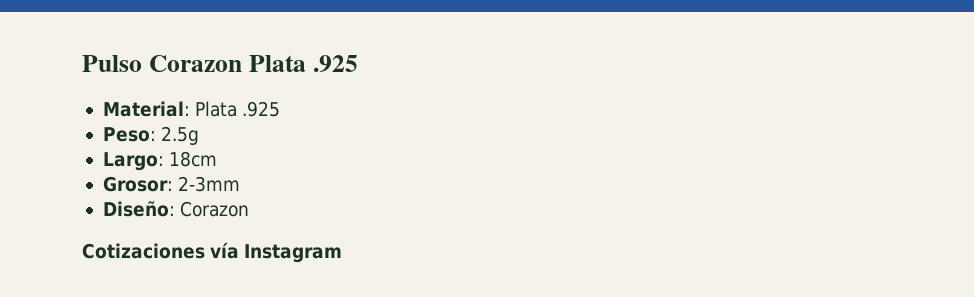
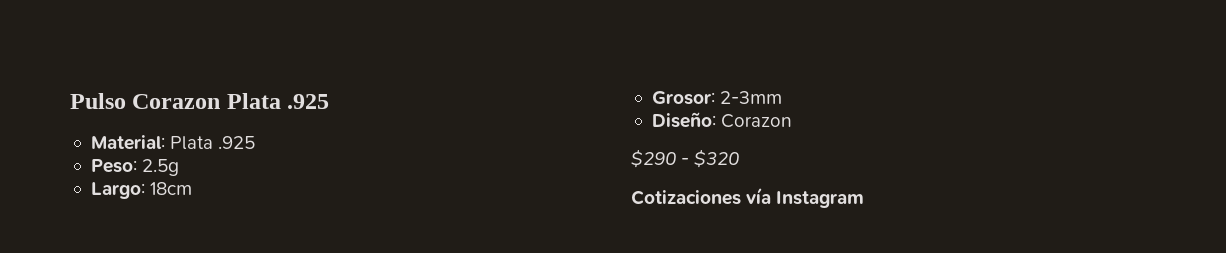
+ $290 - $320

